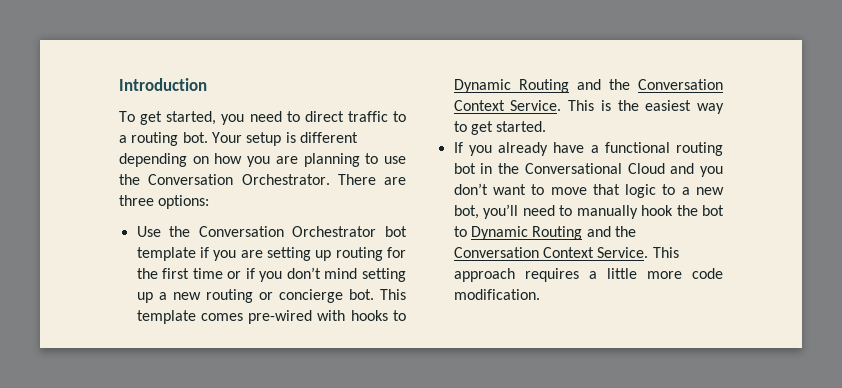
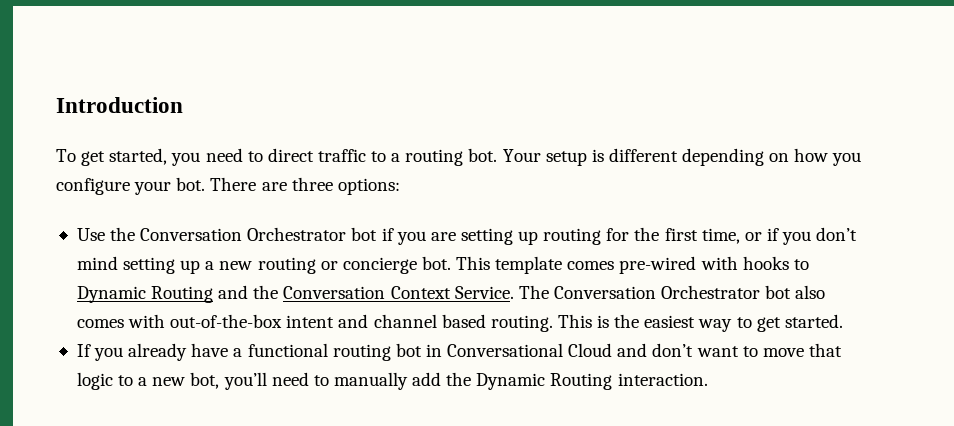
- Your setup is different depending on how you are planning to use the Conversation Orchestrator.
+ Your setup is different depending on how you configure your bot.
- Use the Conversation Orchestrator bot template if you are setting up routing for the first time or if you don’t mind setting up a new routing or concierge bot.
+ Use the Conversation Orchestrator bot if you are setting up routing for the first time, or if you don’t mind setting up a new routing or concierge bot.
+ The Conversation Orchestrator bot also comes with out-of-the-box intent and channel based routing.
- If you already have a functional routing bot in the Conversational Cloud and you don’t want to move that logic to a new bot, you’ll need to manually hook the bot to Dynamic Routing and the Conversation Context Service. This approach requires a little more code modification.
+ If you already have a functional routing bot in Conversational Cloud and don’t want to move that logic to a new bot, you’ll need to manually add the Dynamic Routing interaction.

